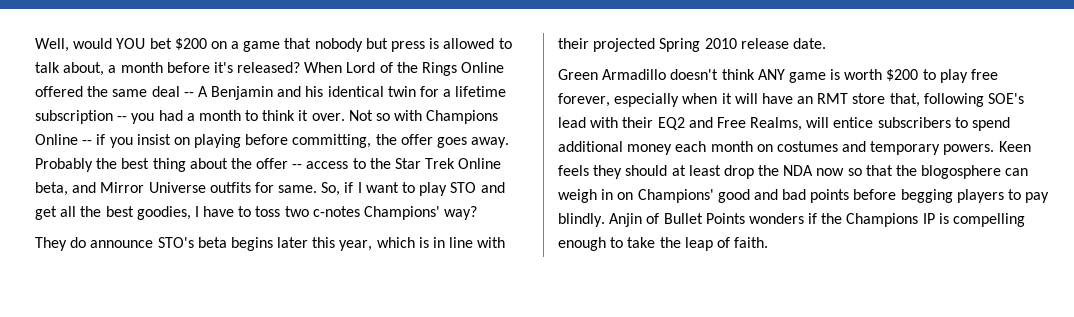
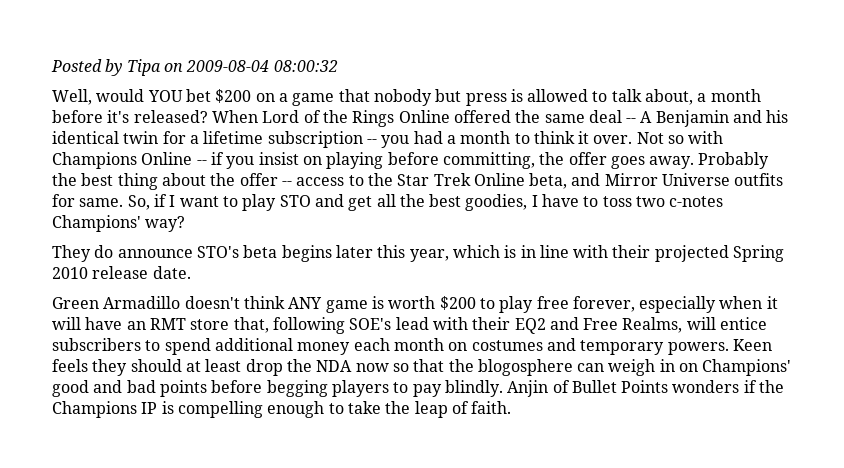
+ Posted by Tipa on 2009-08-04 08:00:32

